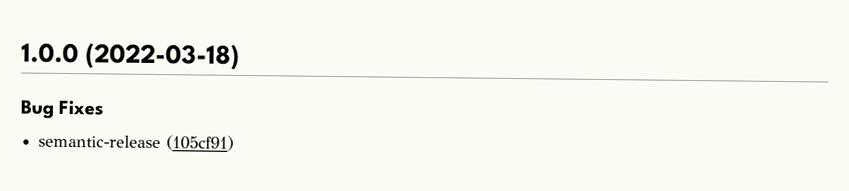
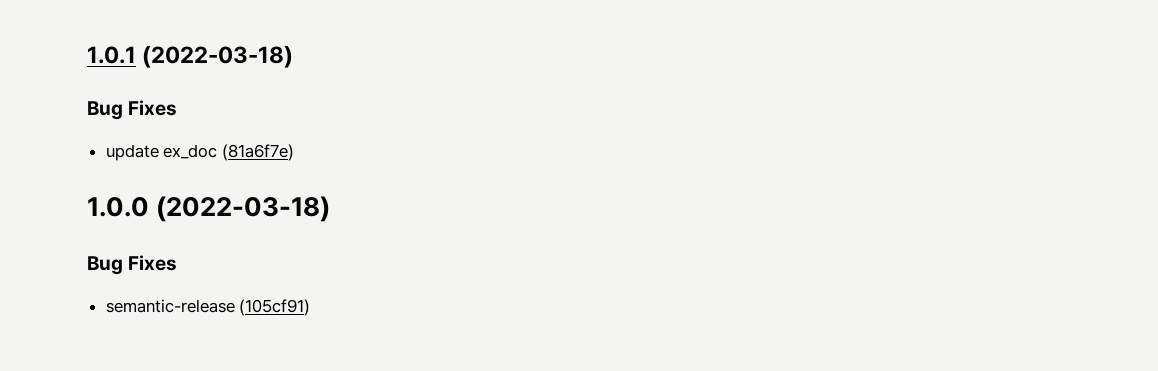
+ 1.0.1 (2022-03-18)
+ Bug Fixes
+ update ex_doc (81a6f7e)

